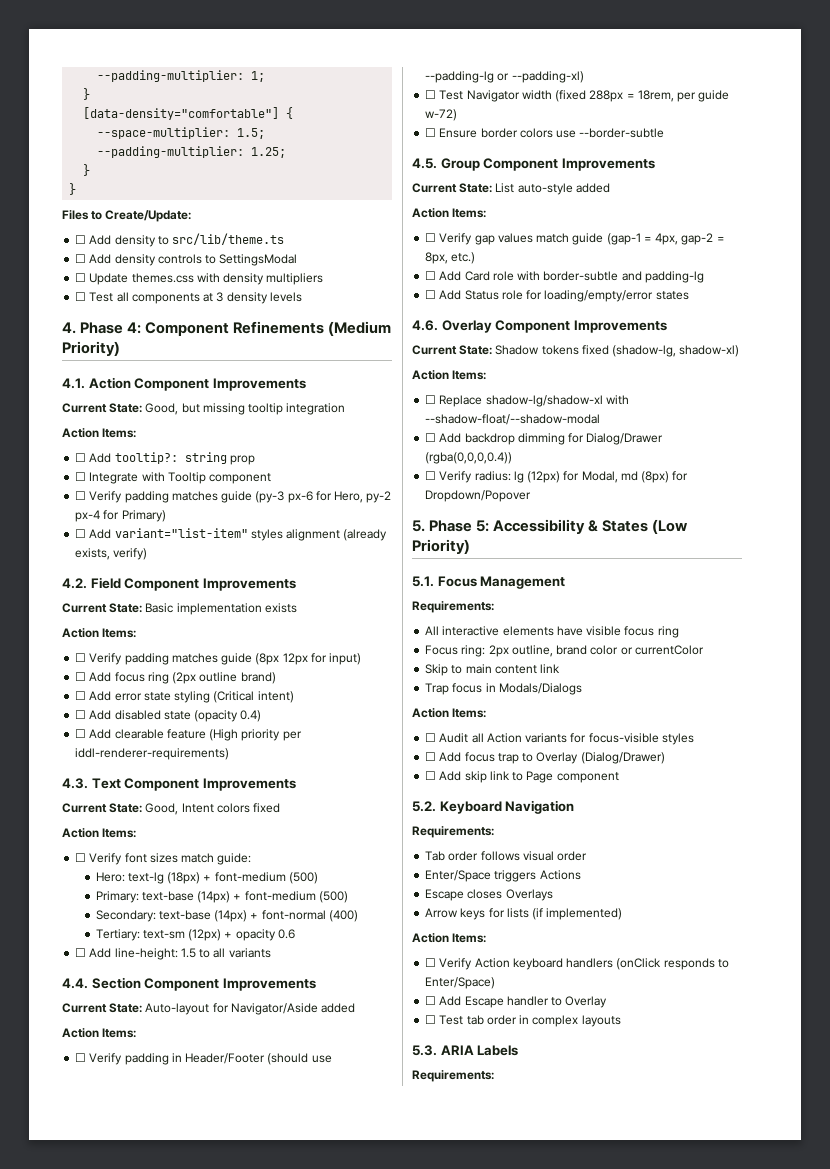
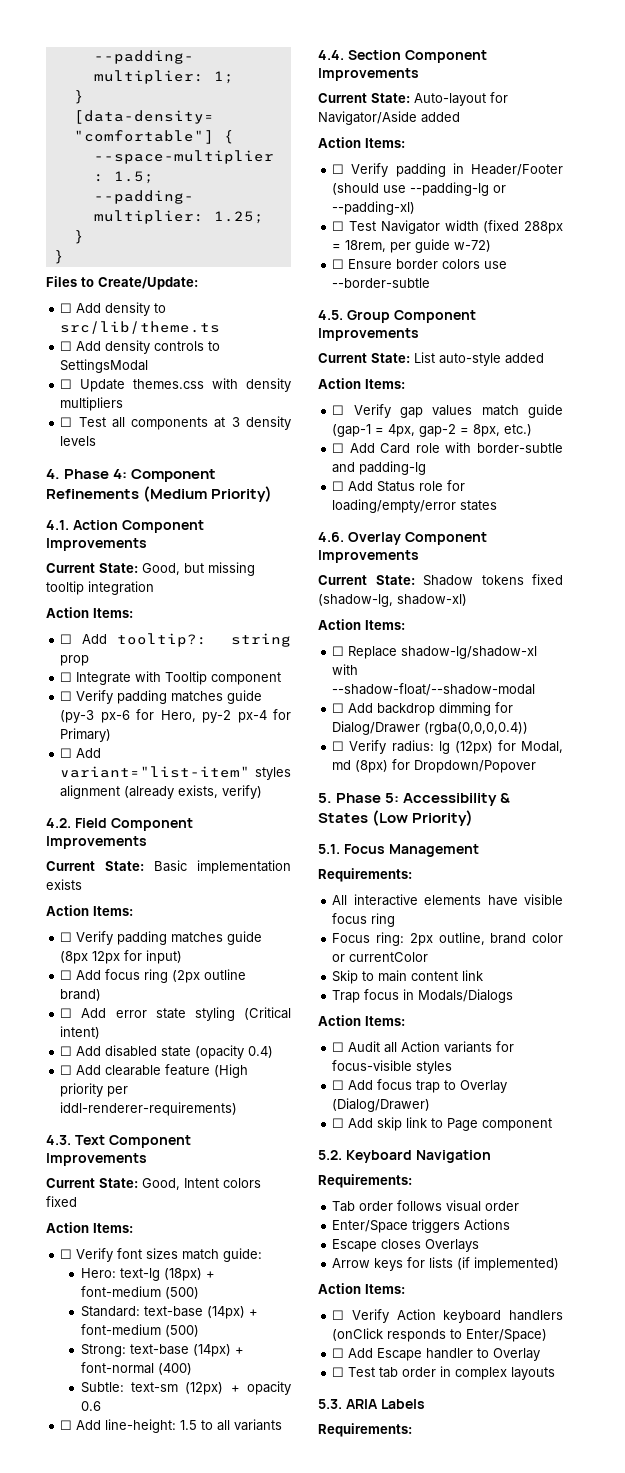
- Primary: text-base (14px) + font-medium (500)
+ Standard: text-base (14px) + font-medium (500)
- Secondary: text-base (14px) + font-normal (400)
+ Strong: text-base (14px) + font-normal (400)
- Tertiary: text-sm (12px) + opacity 0.6
+ Subtle: text-sm (12px) + opacity 0.6

